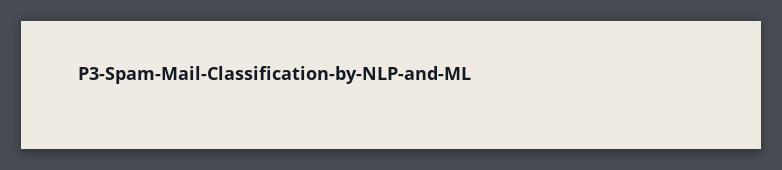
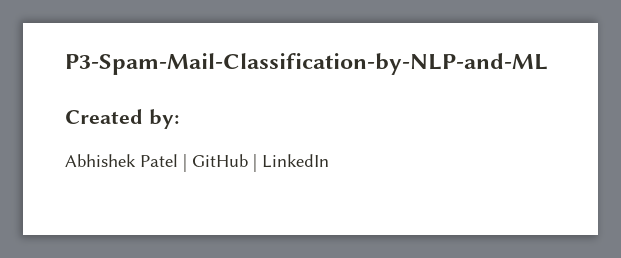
+ Created by:
+ Abhishek Patel | GitHub | LinkedIn

